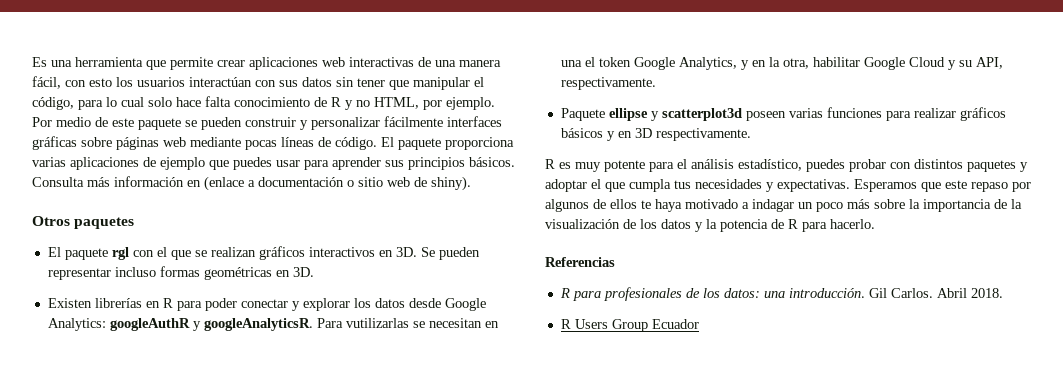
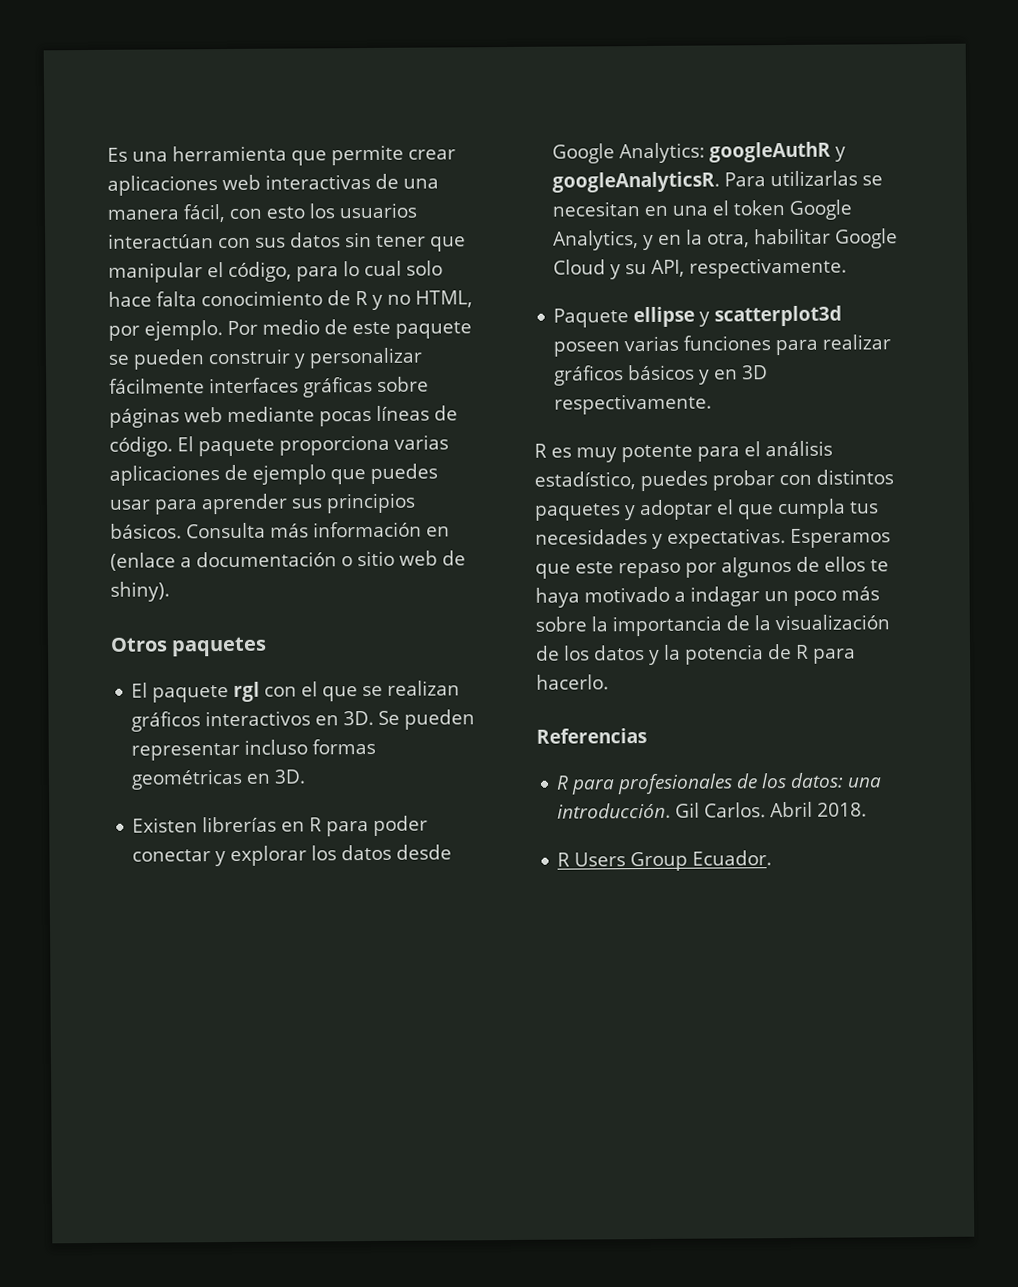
- Para vutilizarlas se necesitan en una el token Google Analytics, y en la otra, habilitar Google Cloud y su API, respectivamente.
+ Para utilizarlas se necesitan en una el token Google Analytics, y en la otra, habilitar Google Cloud y su API, respectivamente.
- R Users Group Ecuador
+ R Users Group Ecuador.

